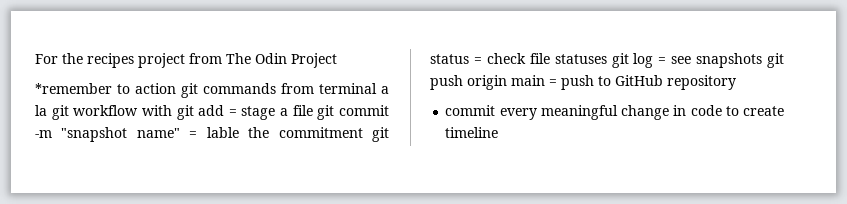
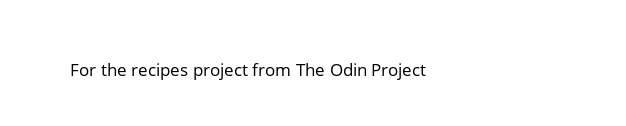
- *remember to action git commands from terminal a la git workflow with git add = stage a file git commit -m "snapshot name" = lable the commitment git status = check file statuses git log = see snapshots git push origin main = push to GitHub repository
- commit every meaningful change in code to create timeline

